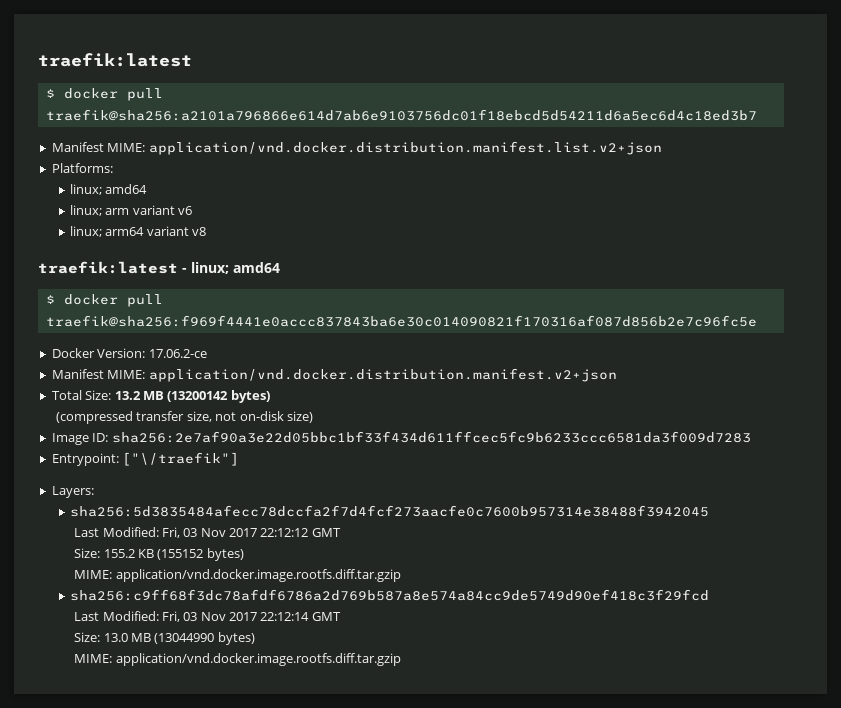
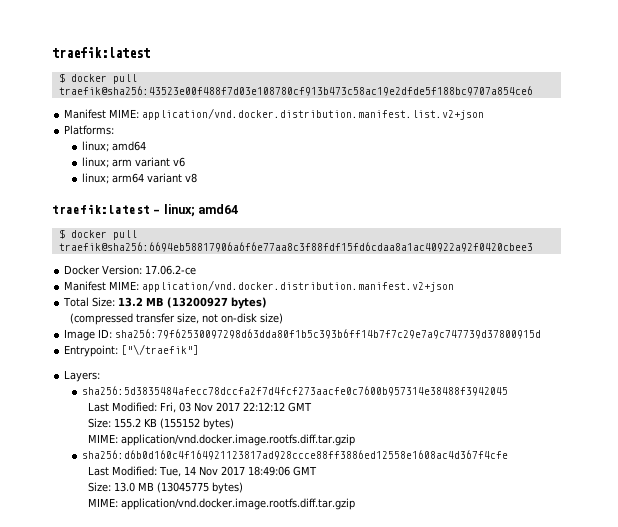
- $ docker pull traefik@sha256:a2101a796866e614d7ab6e9103756dc01f18ebcd5d54211d6a5ec6d4c18ed3b7
+ $ docker pull traefik@sha256:43523e00f488f7d03e108780cf913b473c58ac19e2dfde5f188bc9707a854ce6
- $ docker pull traefik@sha256:f969f4441e0accc837843ba6e30c014090821f170316af087d856b2e7c96fc5e
+ $ docker pull traefik@sha256:6694eb58817906a6f6e77aa8c3f88fdf15fd6cdaa8a1ac40922a92f0420cbee3
- Total Size: 13.2 MB (13200142 bytes)
+ Total Size: 13.2 MB (13200927 bytes)
- Image ID: sha256:2e7af90a3e22d05bbc1bf33f434d611ffcec5fc9b6233ccc6581da3f009d7283
+ Image ID: sha256:79f62530097298d63dda80f1b5c393b6ff14b7f7c29e7a9c747739d37800915d
- sha256:c9ff68f3dc78afdf6786a2d769b587a8e574a84cc9de5749d90ef418c3f29fcd
- Last Modified: Fri, 03 Nov 2017 22:12:14 GMT
+ sha256:d6b0d160c4f164921123817ad928ccce88ff3886ed12558e1608ac4d367f4cfe
+ Last Modified: Tue, 14 Nov 2017 18:49:06 GMT
- Size: 13.0 MB (13044990 bytes)
+ Size: 13.0 MB (13045775 bytes)

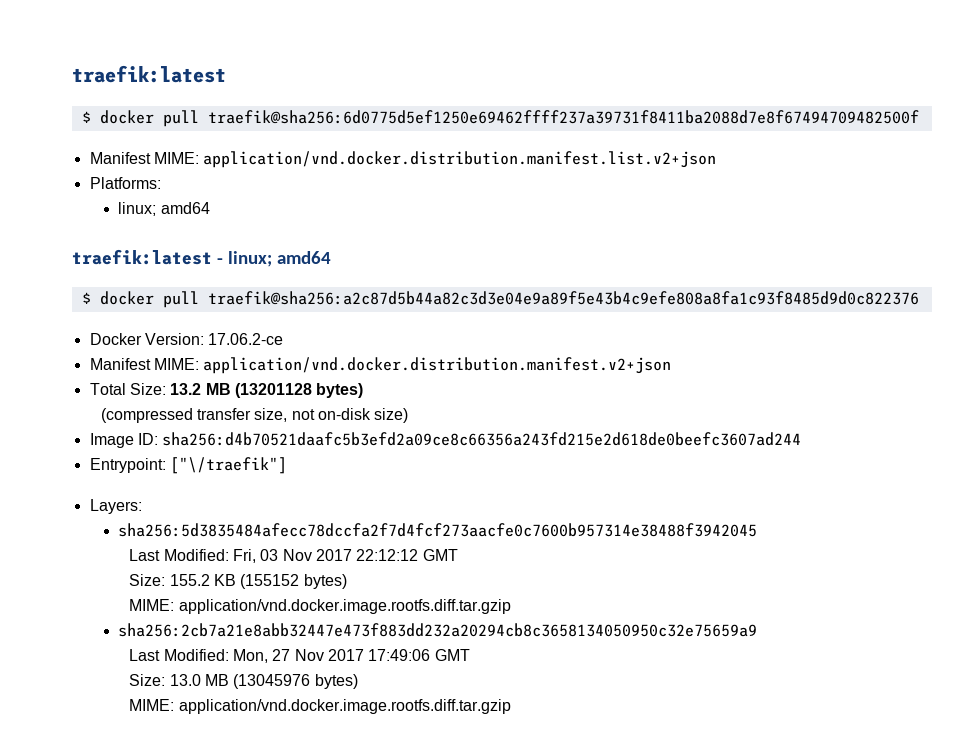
- $ docker pull traefik@sha256:43523e00f488f7d03e108780cf913b473c58ac19e2dfde5f188bc9707a854ce6
+ $ docker pull traefik@sha256:6d0775d5ef1250e69462ffff237a39731f8411ba2088d7e8f67494709482500f
- linux; arm variant v6
- linux; arm64 variant v8
- $ docker pull traefik@sha256:6694eb58817906a6f6e77aa8c3f88fdf15fd6cdaa8a1ac40922a92f0420cbee3
+ $ docker pull traefik@sha256:a2c87d5b44a82c3d3e04e9a89f5e43b4c9efe808a8fa1c93f8485d9d0c822376
- Total Size: 13.2 MB (13200927 bytes)
+ Total Size: 13.2 MB (13201128 bytes)
- Image ID: sha256:79f62530097298d63dda80f1b5c393b6ff14b7f7c29e7a9c747739d37800915d
+ Image ID: sha256:d4b70521daafc5b3efd2a09ce8c66356a243fd215e2d618de0beefc3607ad244
- sha256:d6b0d160c4f164921123817ad928ccce88ff3886ed12558e1608ac4d367f4cfe
- Last Modified: Tue, 14 Nov 2017 18:49:06 GMT
+ sha256:2cb7a21e8abb32447e473f883dd232a20294cb8c3658134050950c32e75659a9
+ Last Modified: Mon, 27 Nov 2017 17:49:06 GMT
- Size: 13.0 MB (13045775 bytes)
+ Size: 13.0 MB (13045976 bytes)

